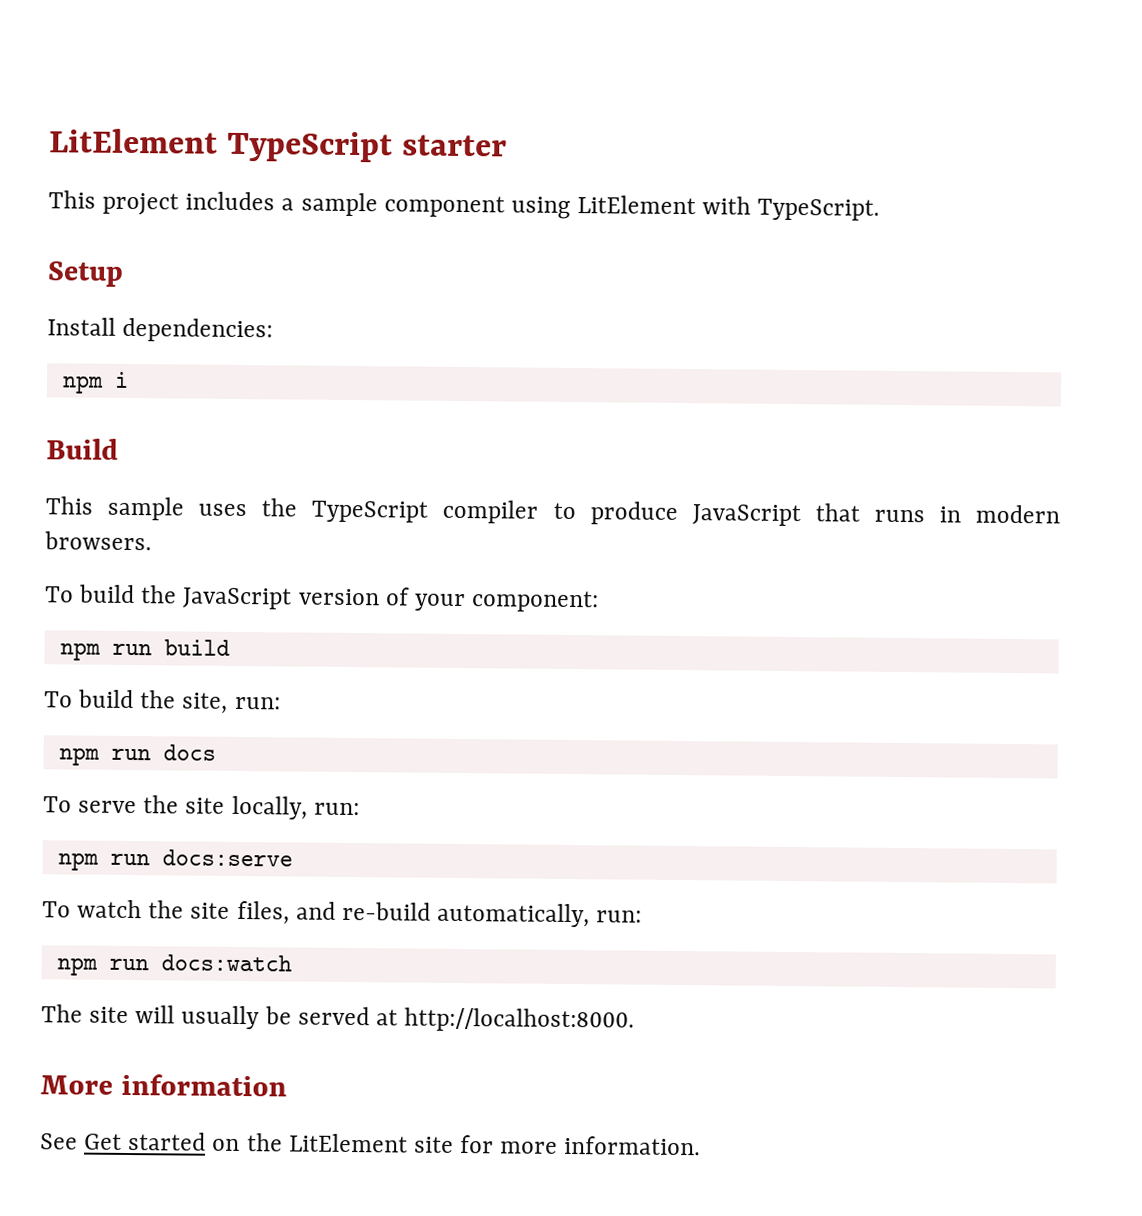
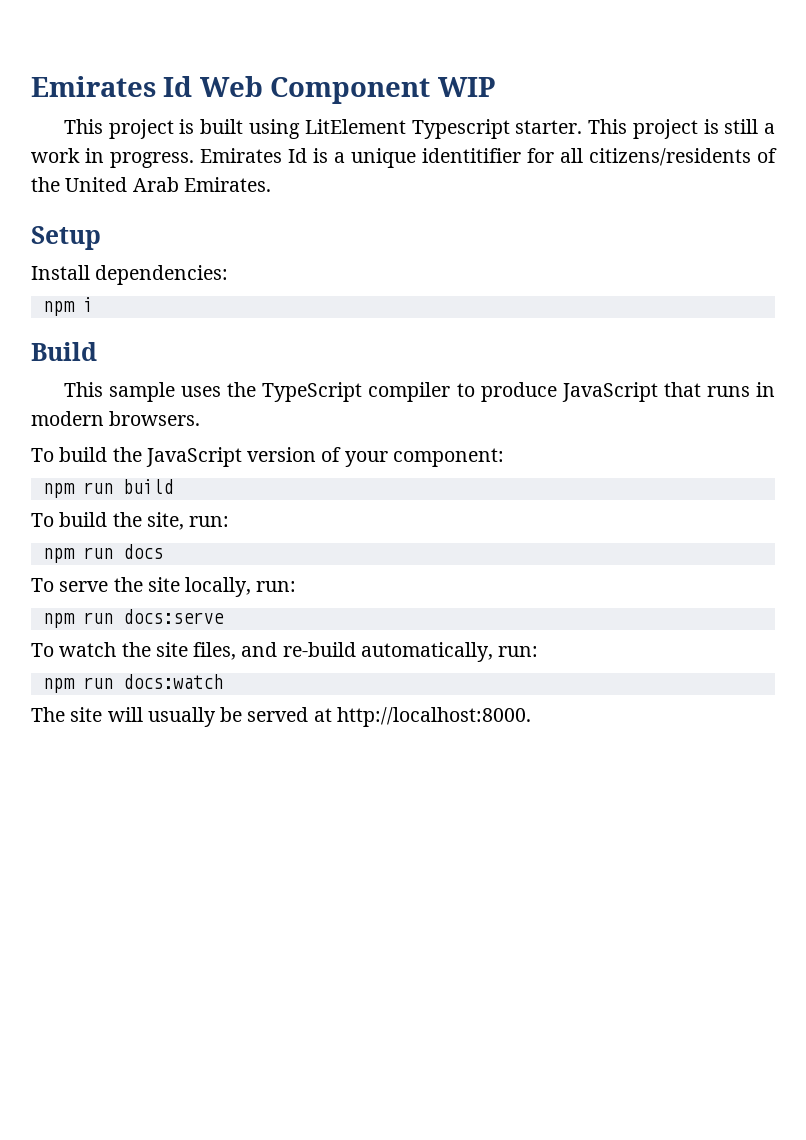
- LitElement TypeScript starter
- This project includes a sample component using LitElement with TypeScript.
+ Emirates Id Web Component WIP
+ This project is built using LitElement Typescript starter. This project is still a work in progress. Emirates Id is a unique identitifier for all citizens/residents of the United Arab Emirates.
- More information
- See Get started on the LitElement site for more information.

